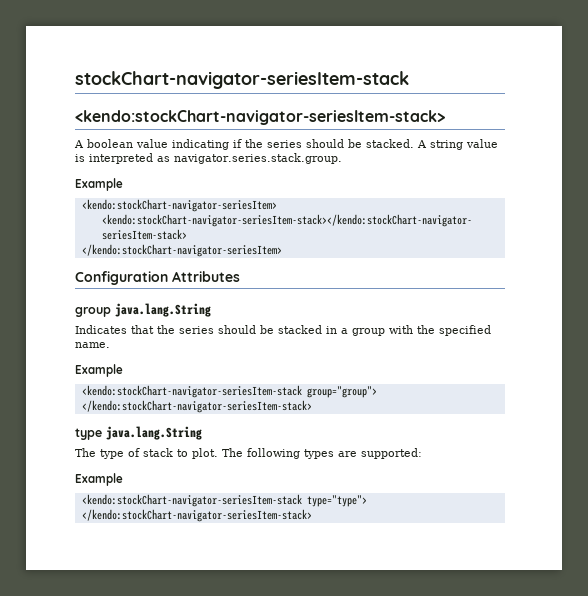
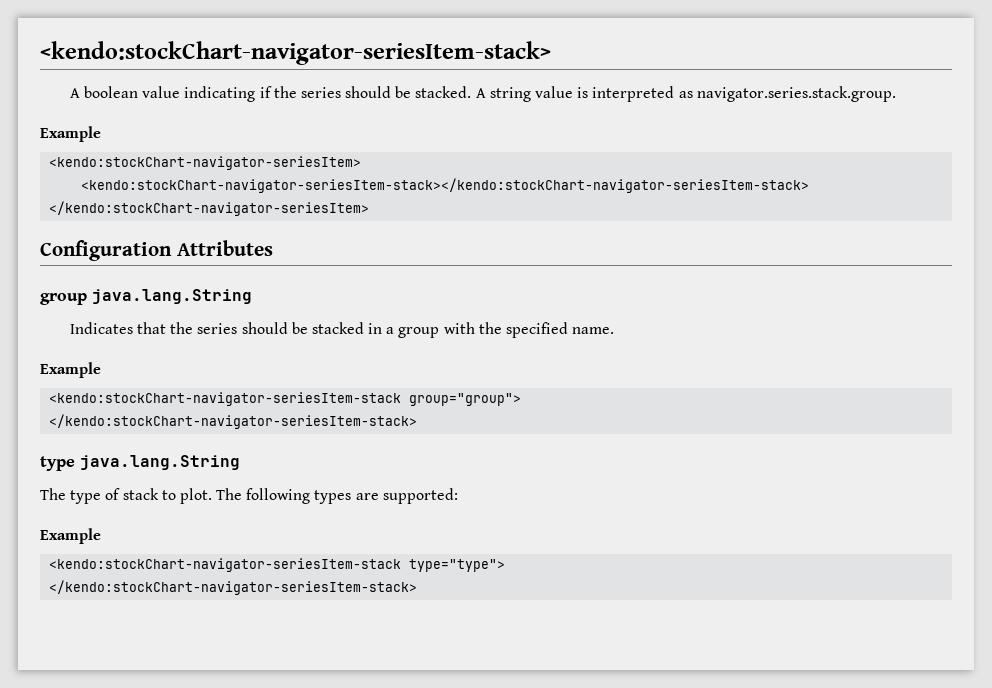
- stockChart-navigator-seriesItem-stack

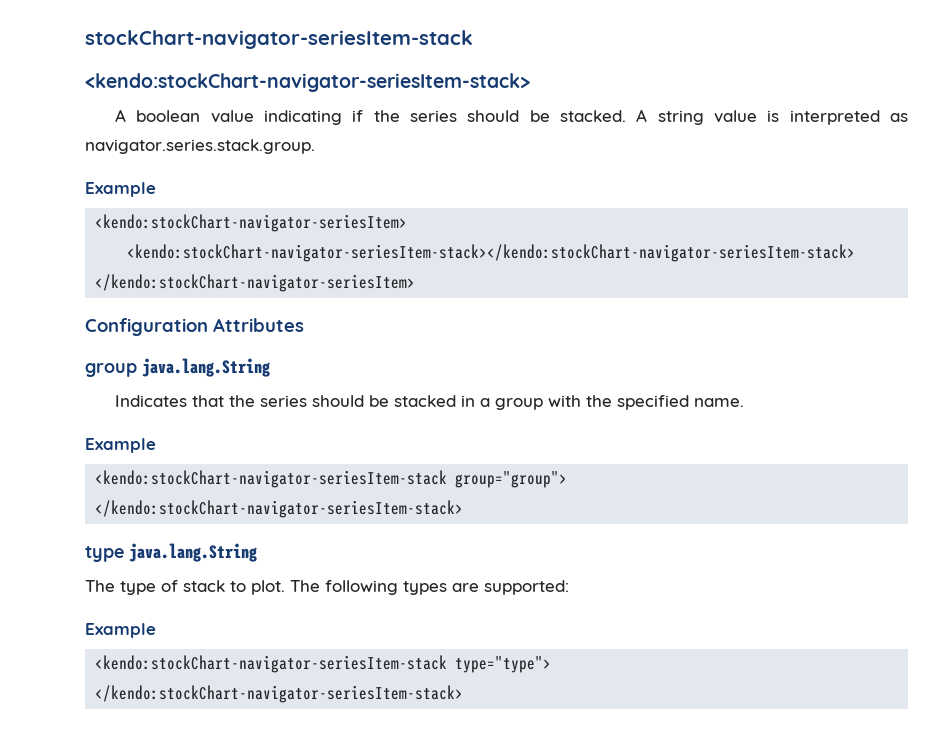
+ stockChart-navigator-seriesItem-stack

